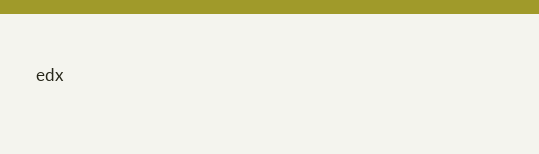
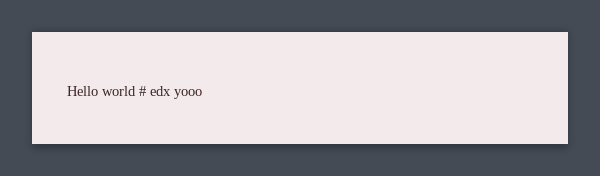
- edx
+ Hello world # edx yooo

